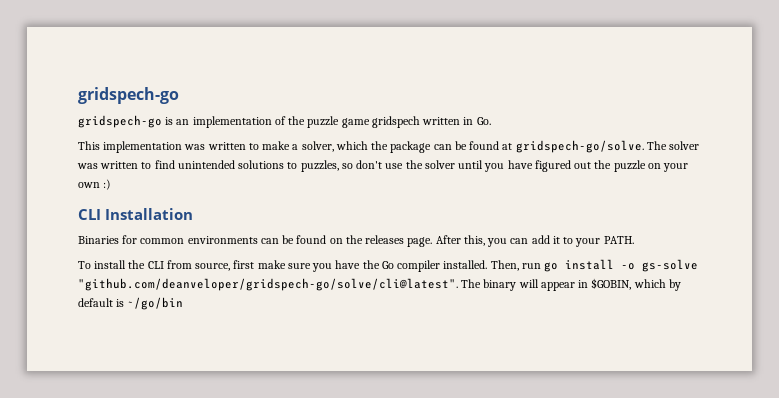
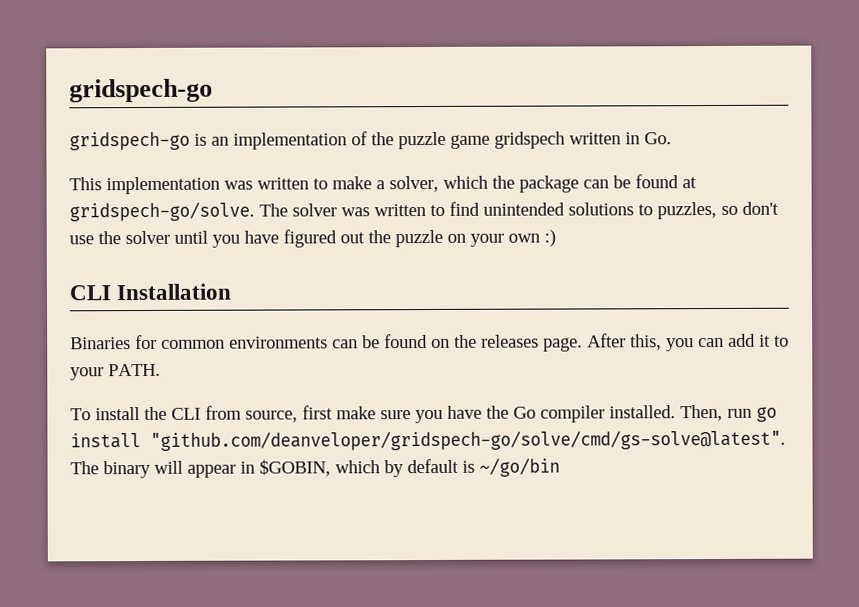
- Then, run go install -o gs-solve "github.com/deanveloper/gridspech-go/solve/cli@latest". The binary will appear in $GOBIN, which by default is ~/go/bin
+ Then, run go install "github.com/deanveloper/gridspech-go/solve/cmd/gs-solve@latest". The binary will appear in $GOBIN, which by default is ~/go/bin

